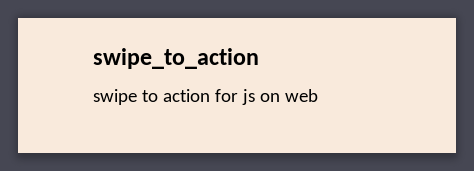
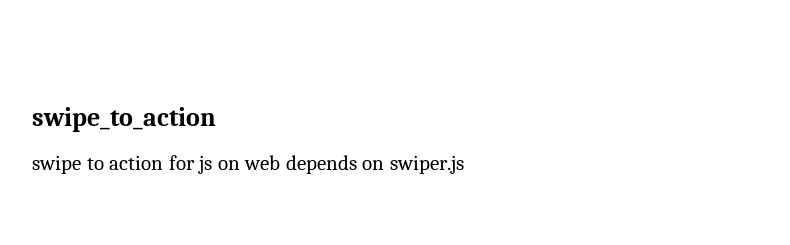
- swipe to action for js on web
+ swipe to action for js on web depends on swiper.js

